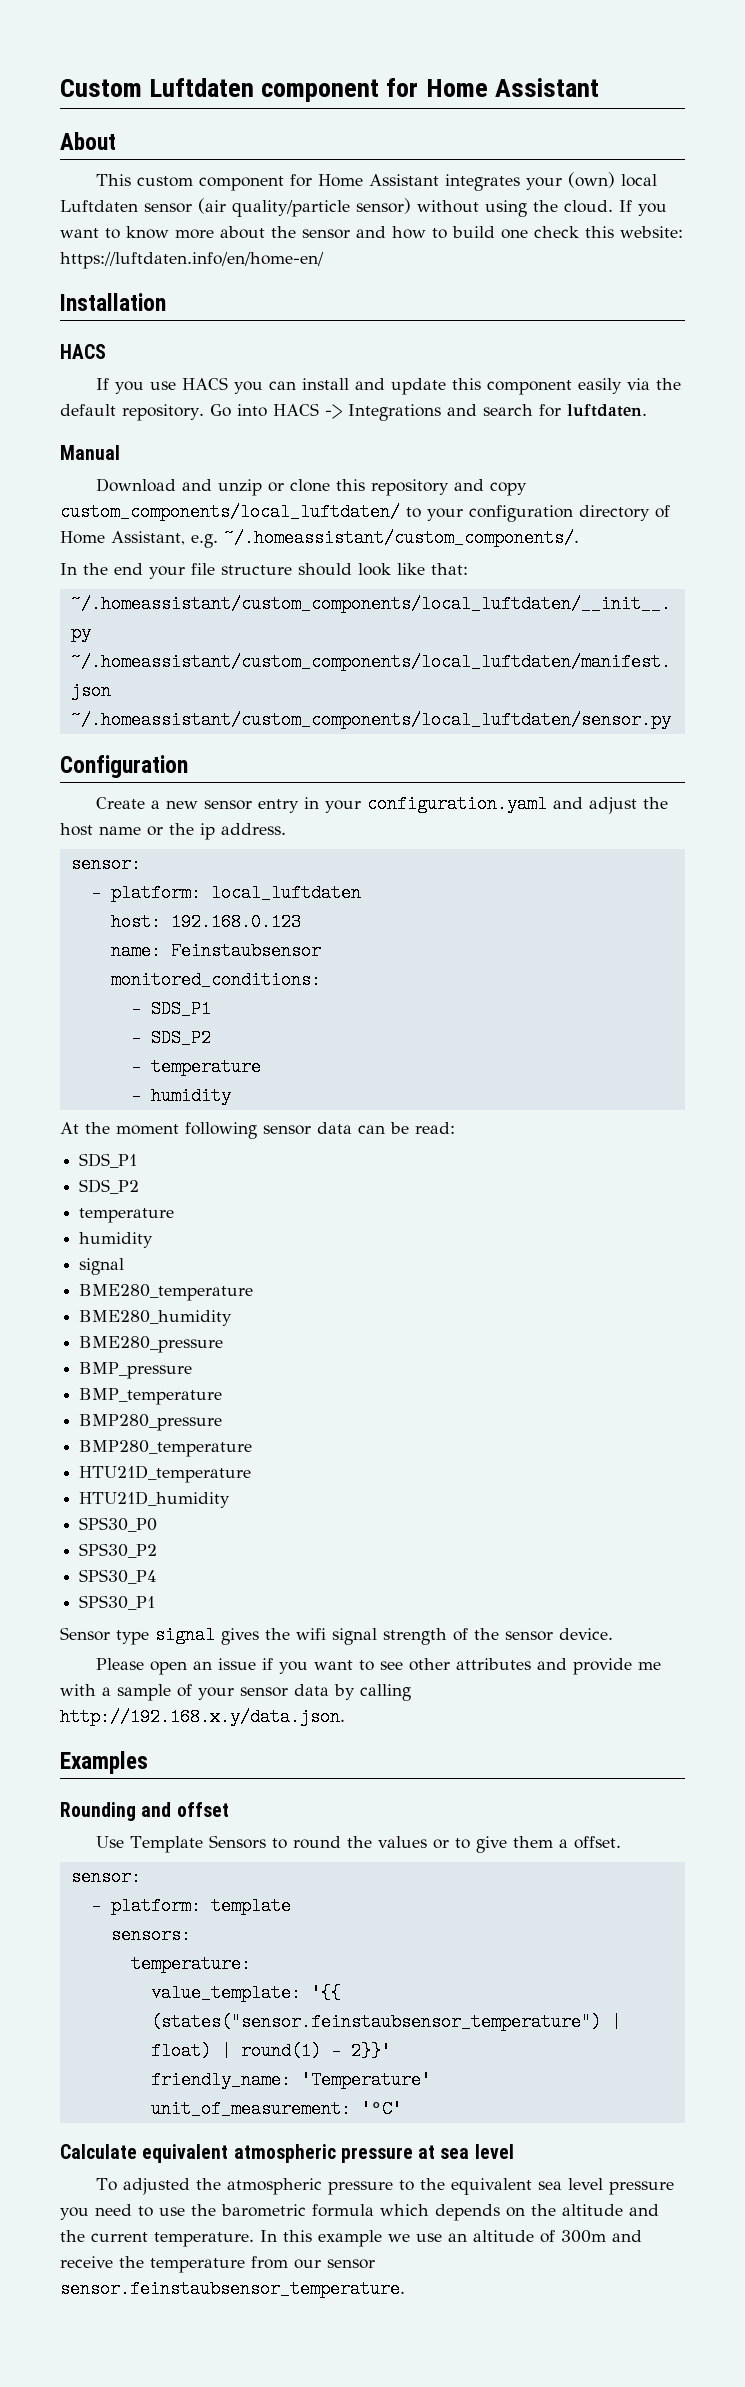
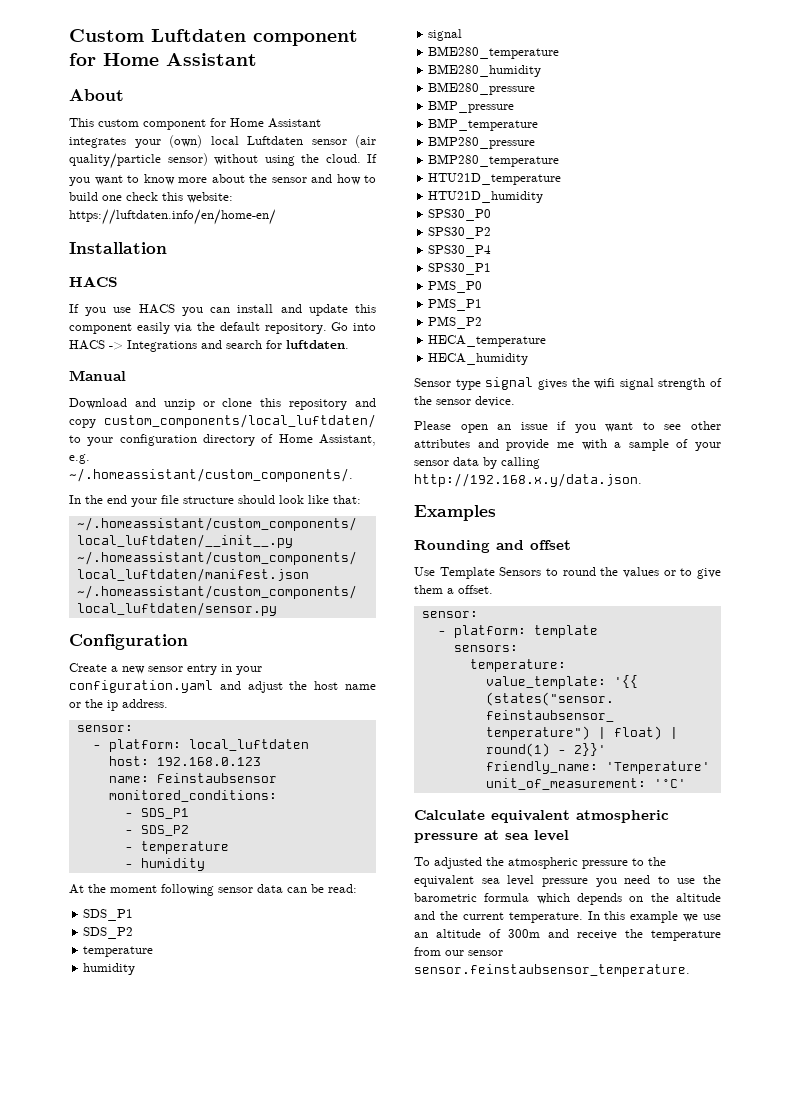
+ PMS_P0
+ PMS_P1
+ PMS_P2
+ HECA_temperature
+ HECA_humidity

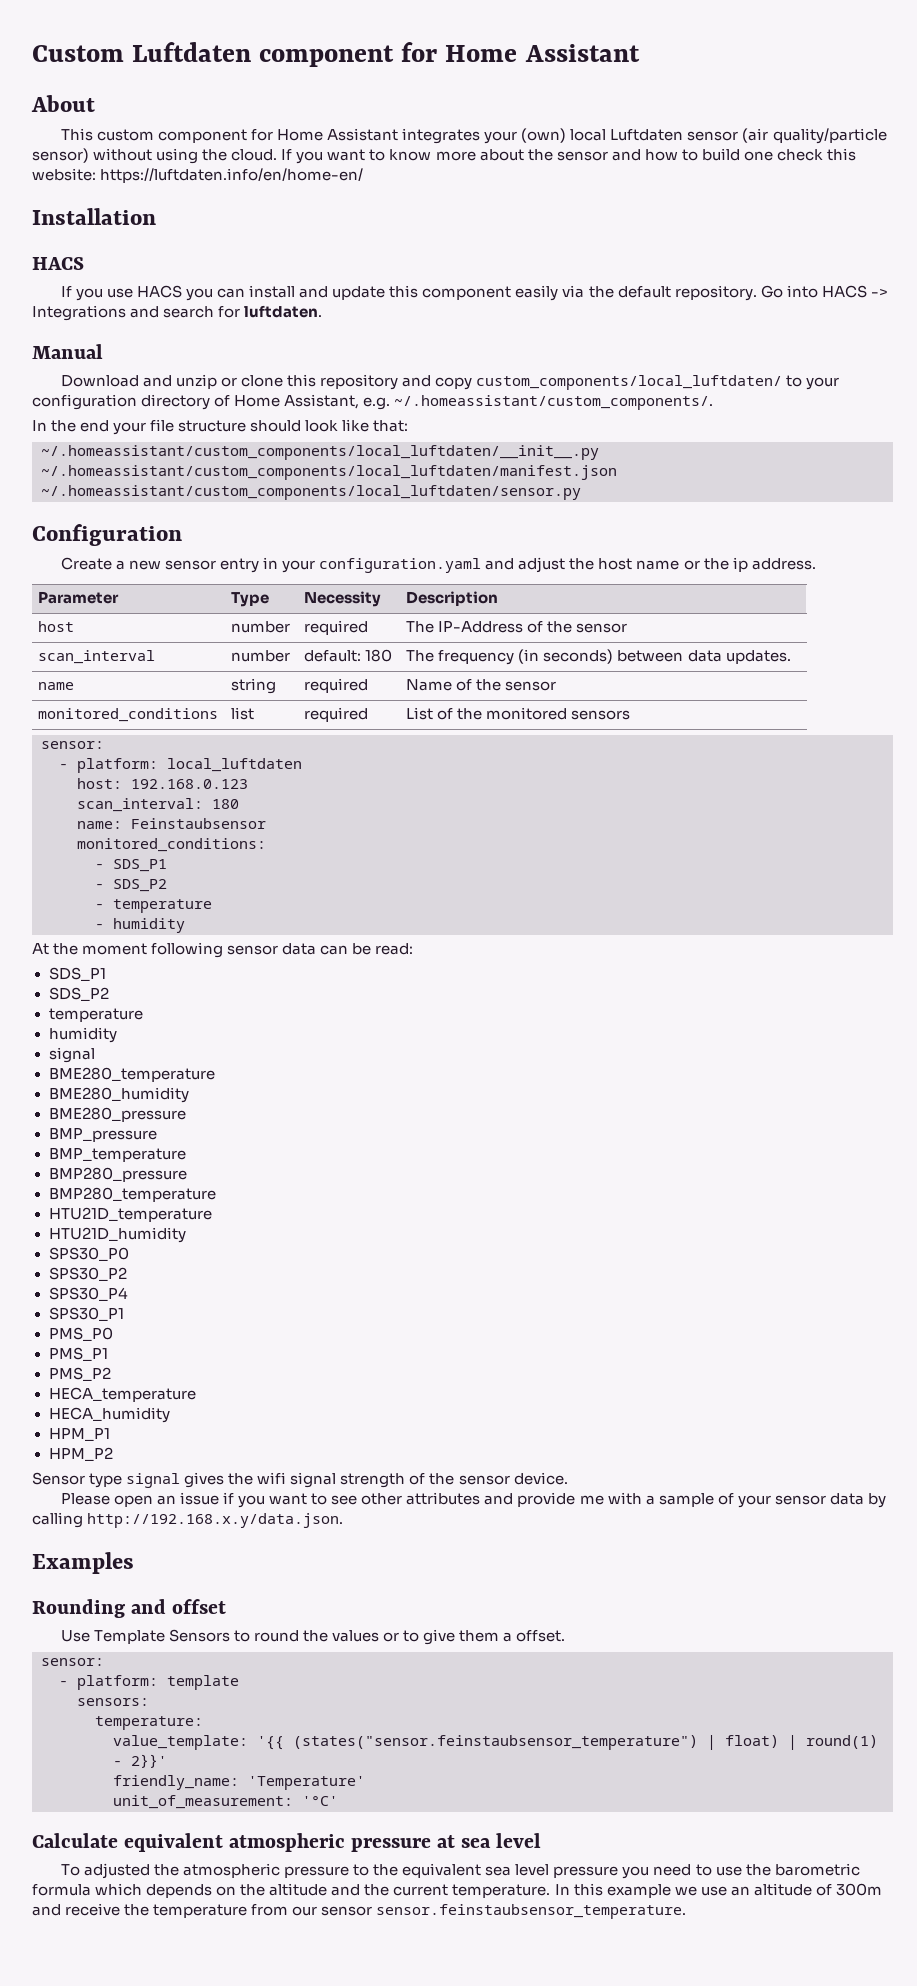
+ Parameter | Type | Necessity | Description
+ host | number | required | The IP-Address of the sensor
+ scan_interval | number | default: 180 | The frequency (in seconds) between data updates.
+ name | string | required | Name of the sensor
+ monitored_conditions | list | required | List of the monitored sensors
+ scan_interval: 180
+ HPM_P1
+ HPM_P2

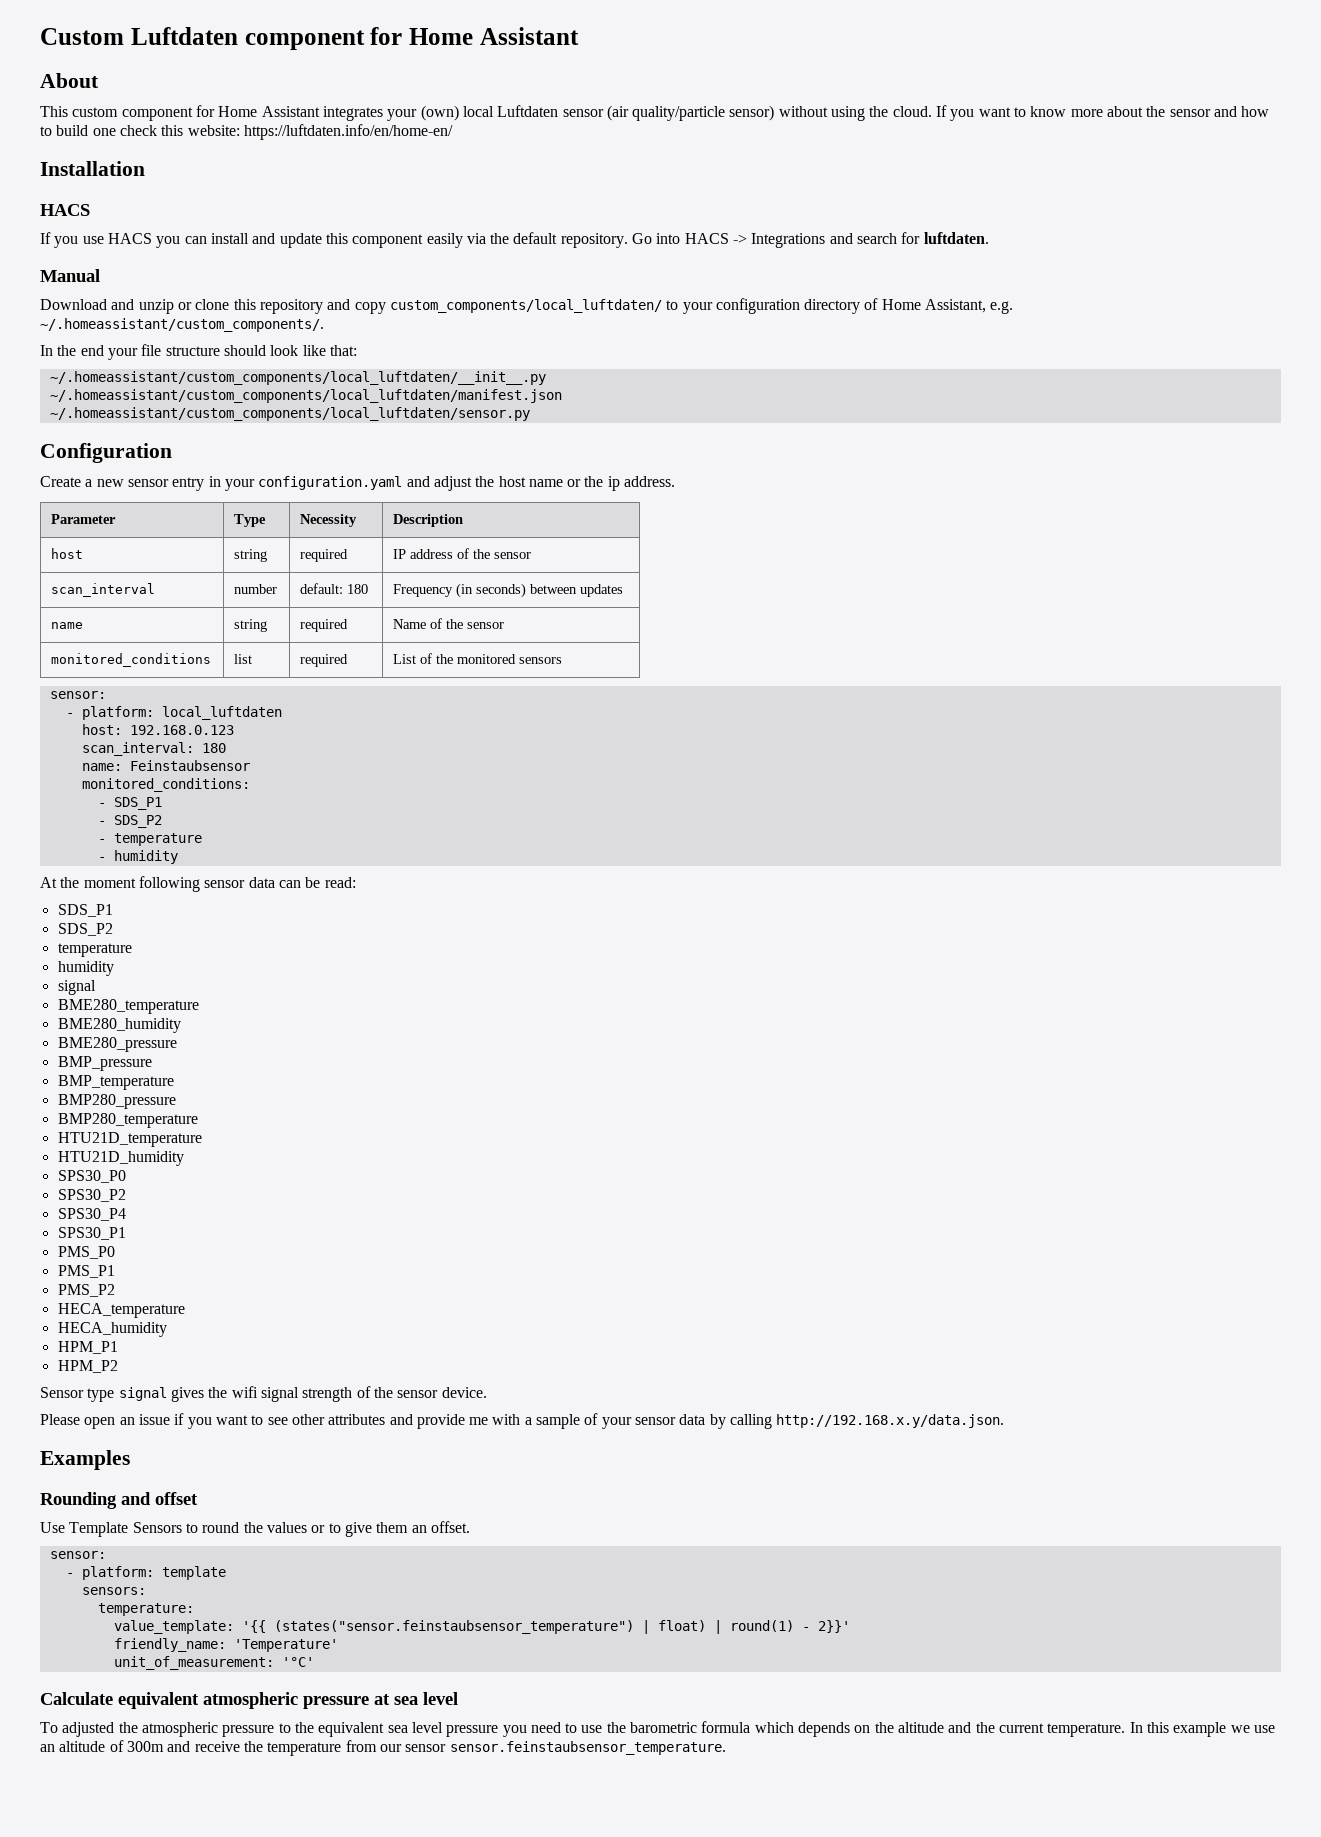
- host | number | required | The IP-Address of the sensor
+ host | string | required | IP address of the sensor
- scan_interval | number | default: 180 | The frequency (in seconds) between data updates.
+ scan_interval | number | default: 180 | Frequency (in seconds) between updates
- Use Template Sensors to round the values or to give them a offset.
+ Use Template Sensors to round the values or to give them an offset.

